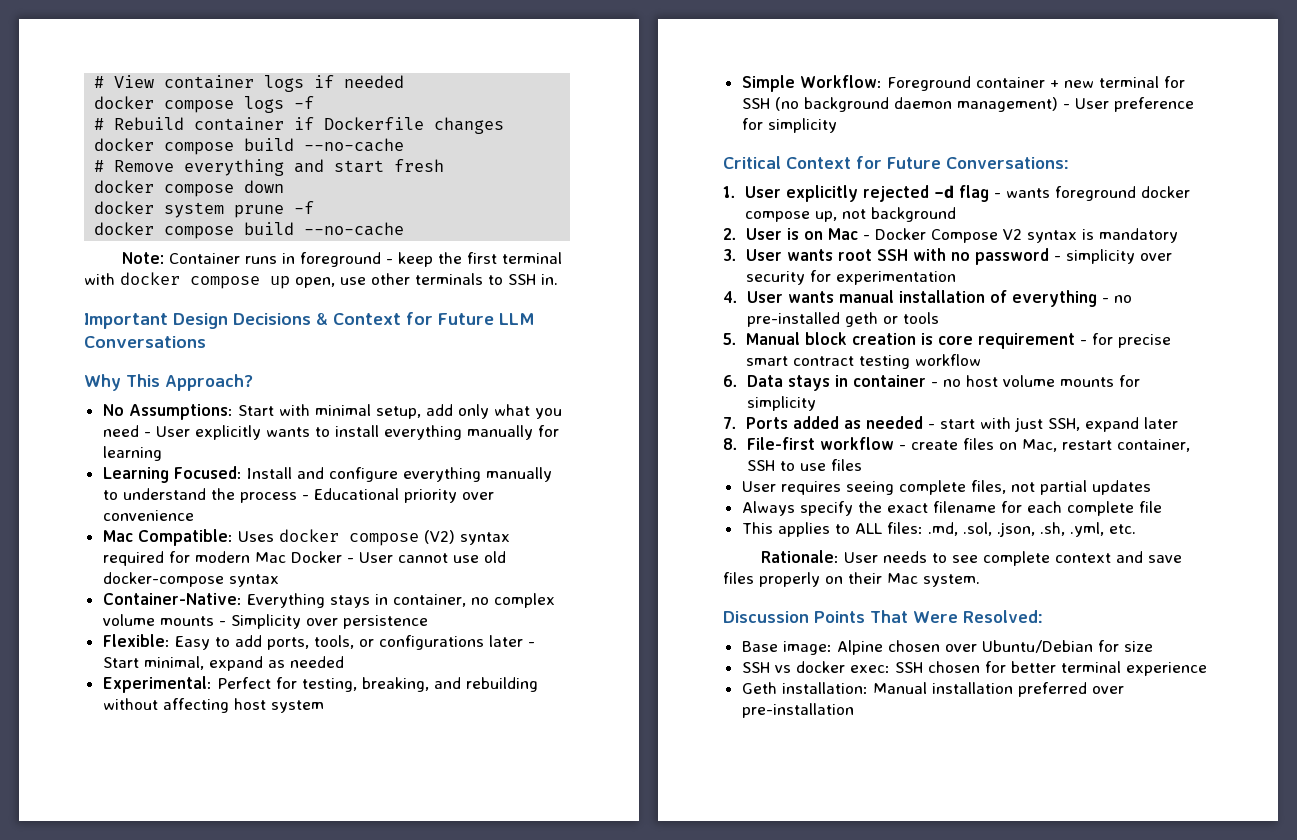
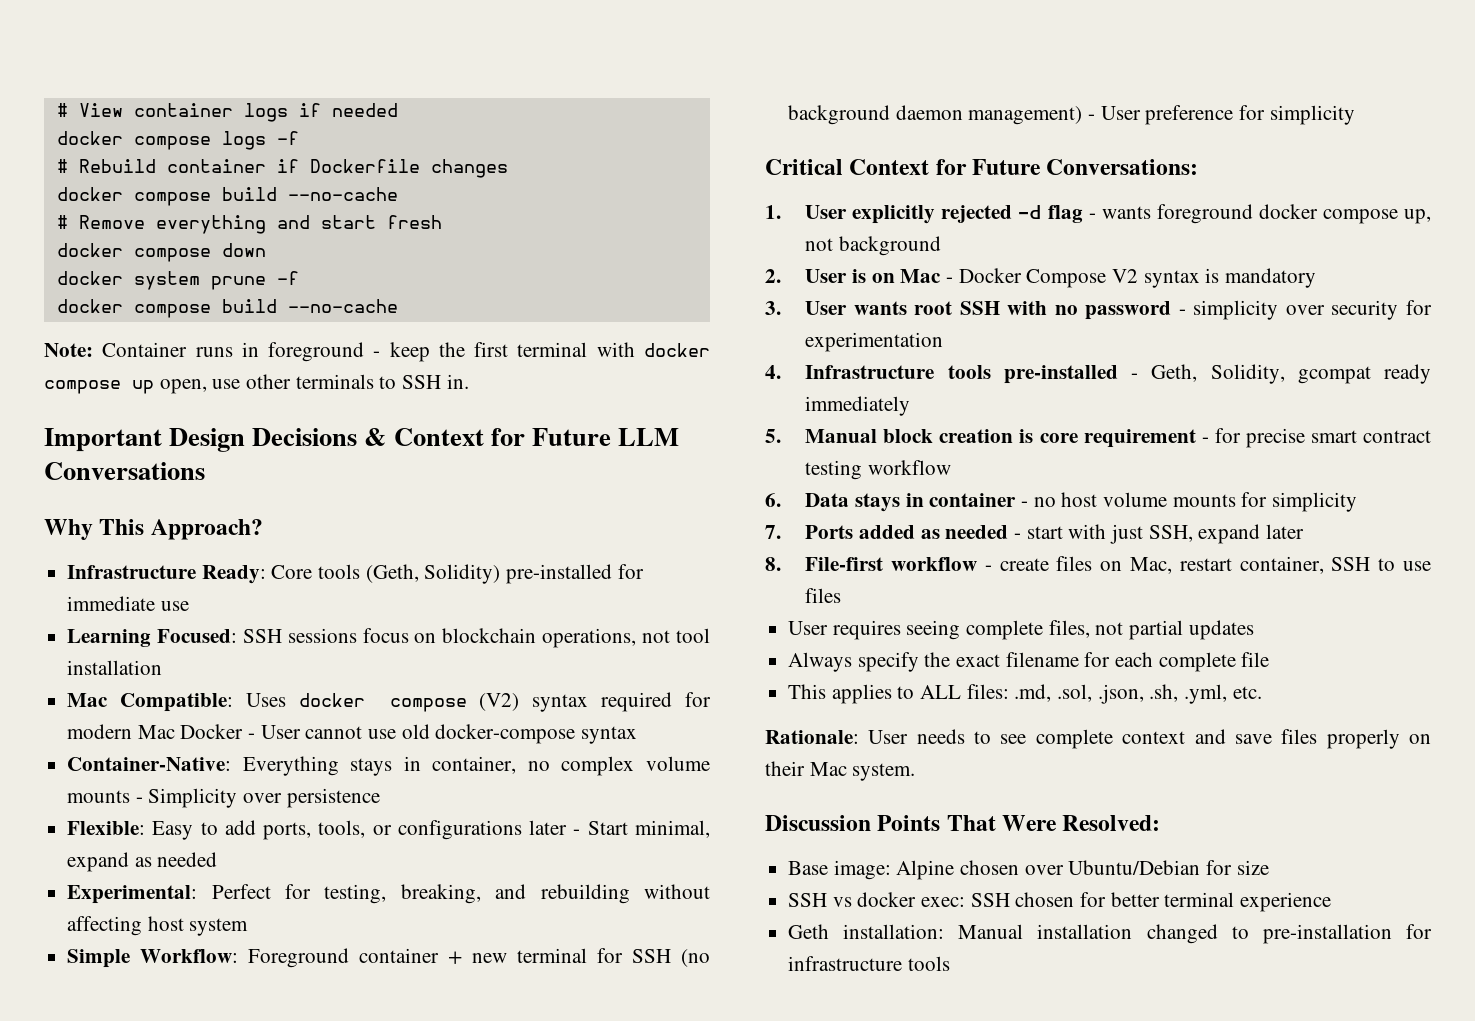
- No Assumptions: Start with minimal setup, add only what you need - User explicitly wants to install everything manually for learning
- Learning Focused: Install and configure everything manually to understand the process - Educational priority over convenience
+ Infrastructure Ready: Core tools (Geth, Solidity) pre-installed for immediate use
+ Learning Focused: SSH sessions focus on blockchain operations, not tool installation
- 4. User wants manual installation of everything - no pre-installed geth or tools
+ 4. Infrastructure tools pre-installed - Geth, Solidity, gcompat ready immediately
- Geth installation: Manual installation preferred over pre-installation
+ Geth installation: Manual installation changed to pre-installation for infrastructure tools

